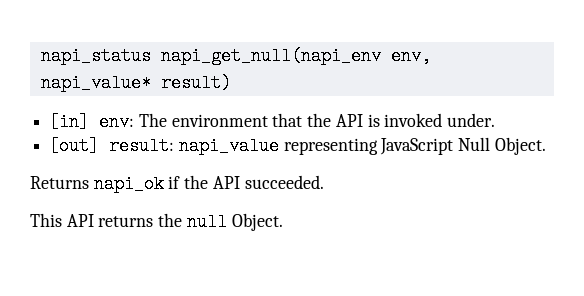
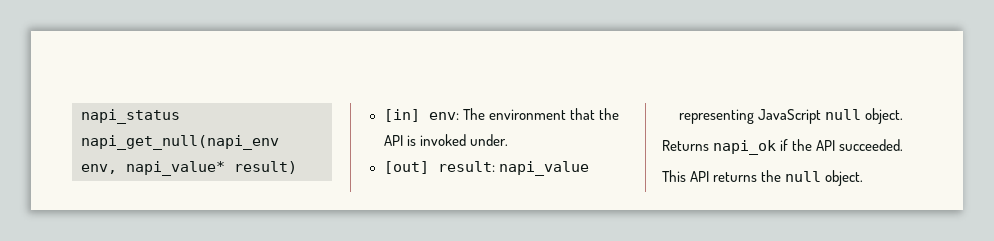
- [out] result: napi_value representing JavaScript Null Object.
+ [out] result: napi_value representing JavaScript null object.
- This API returns the null Object.
+ This API returns the null object.

